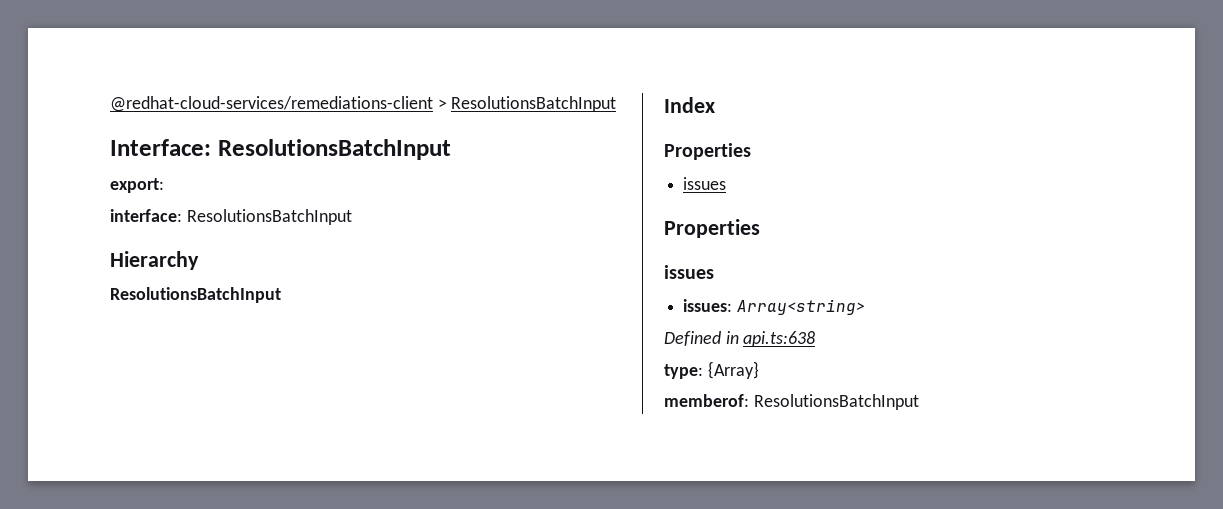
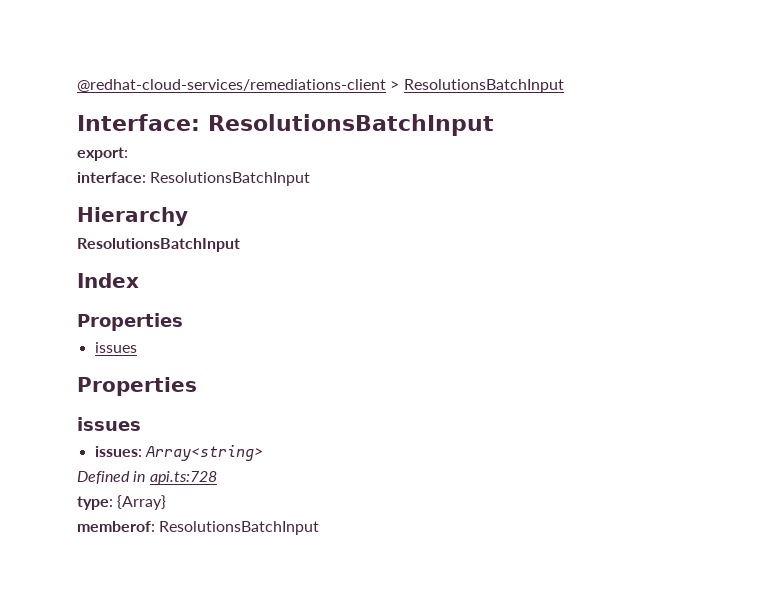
- Defined in api.ts:638
+ Defined in api.ts:728

